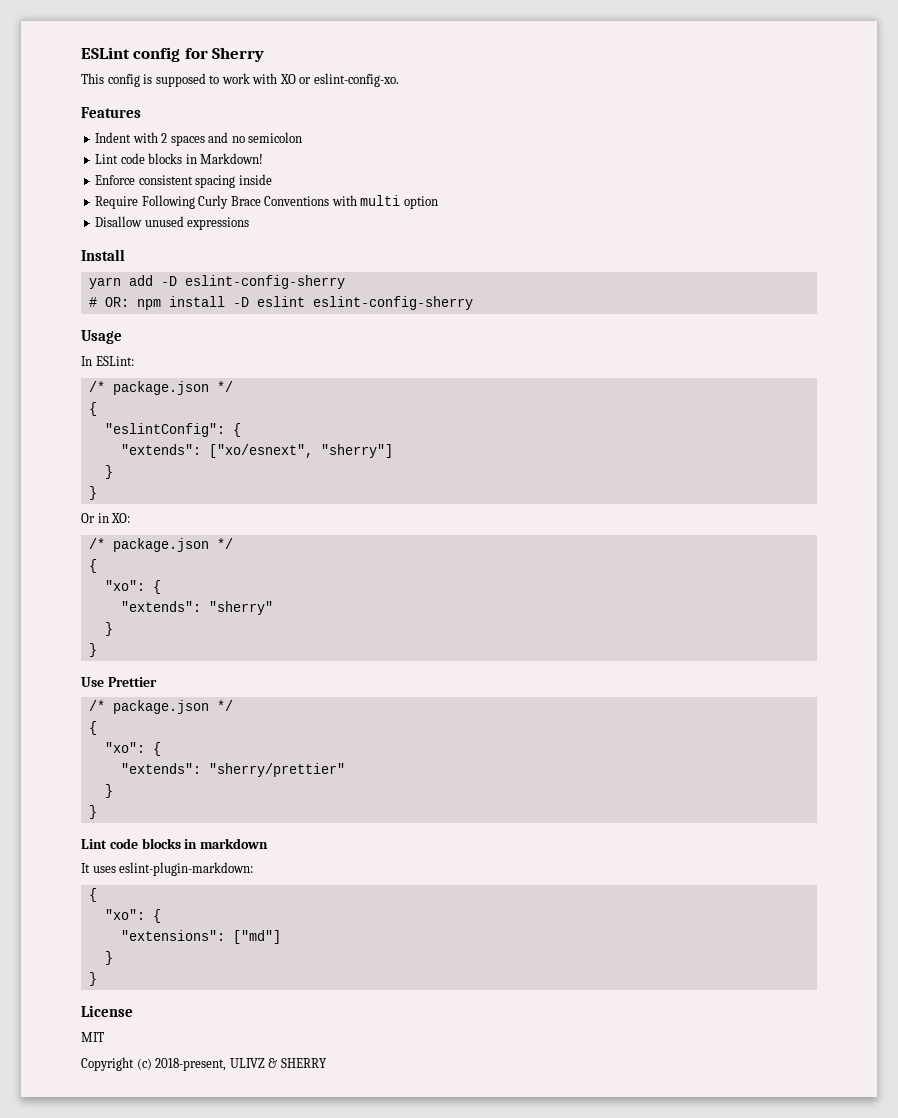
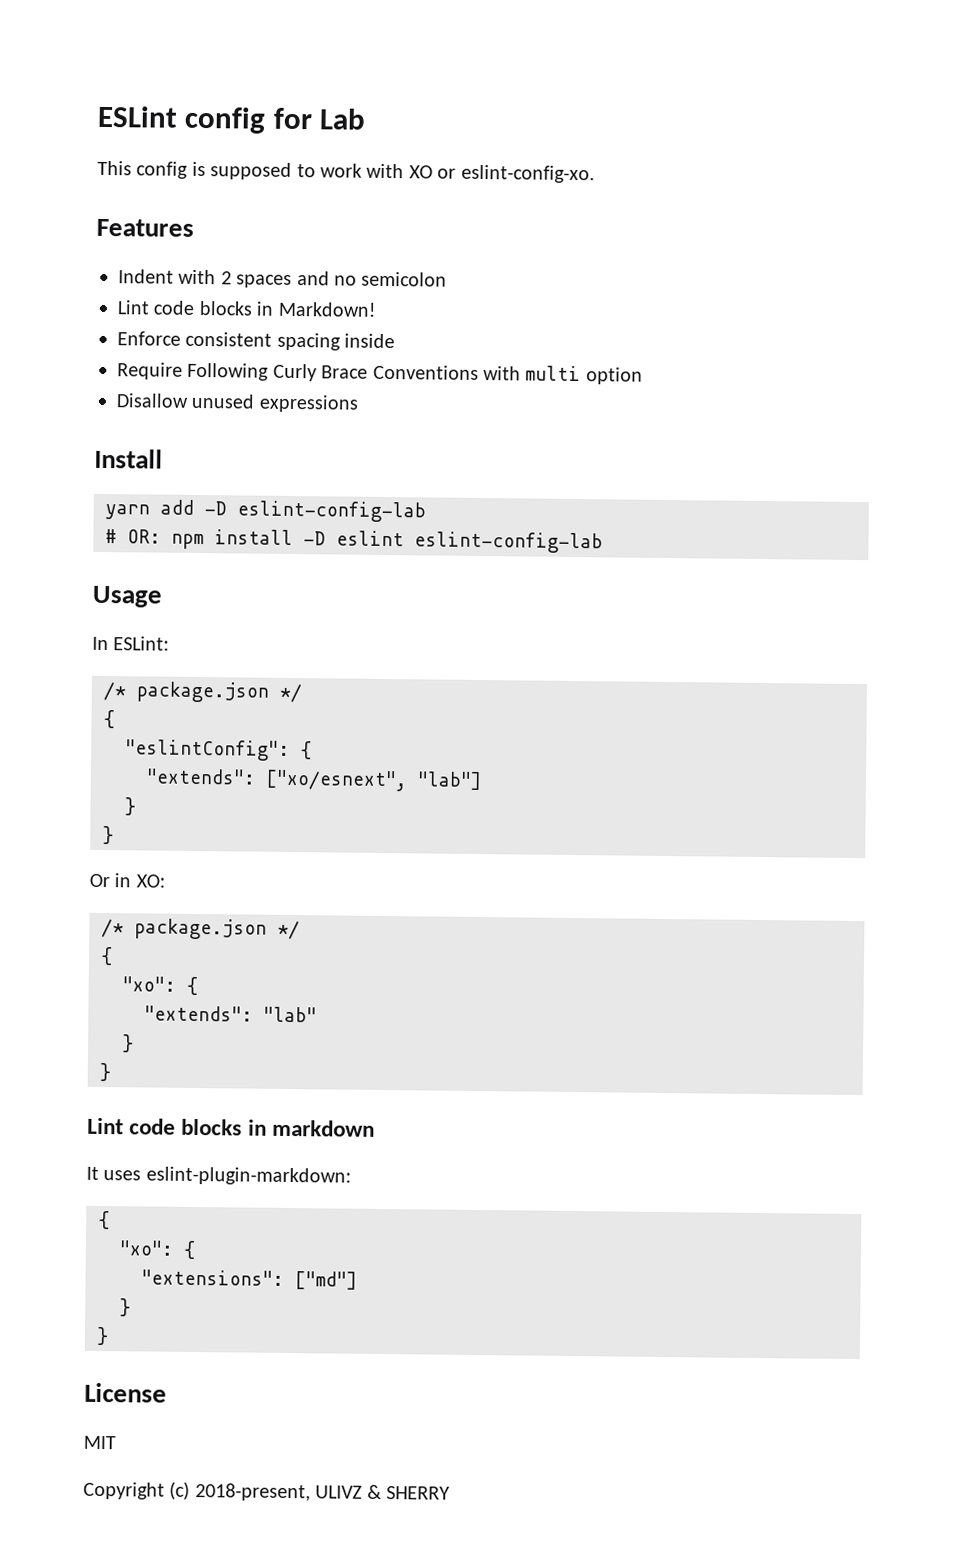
- ESLint config for Sherry
+ ESLint config for Lab
- yarn add -D eslint-config-sherry
+ yarn add -D eslint-config-lab
- # OR: npm install -D eslint eslint-config-sherry
+ # OR: npm install -D eslint eslint-config-lab
- "extends": ["xo/esnext", "sherry"]
+ "extends": ["xo/esnext", "lab"]
- "extends": "sherry"
- }
- }
- Use Prettier
- /* package.json */
- {
- "xo": {
- "extends": "sherry/prettier"
+ "extends": "lab"

